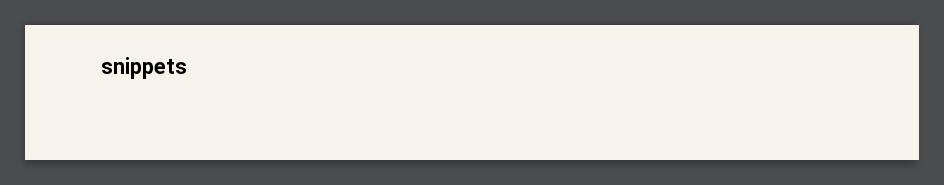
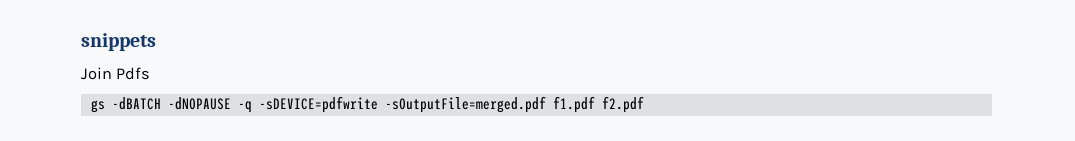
+ Join Pdfs
+ gs -dBATCH -dNOPAUSE -q -sDEVICE=pdfwrite -sOutputFile=merged.pdf f1.pdf f2.pdf

